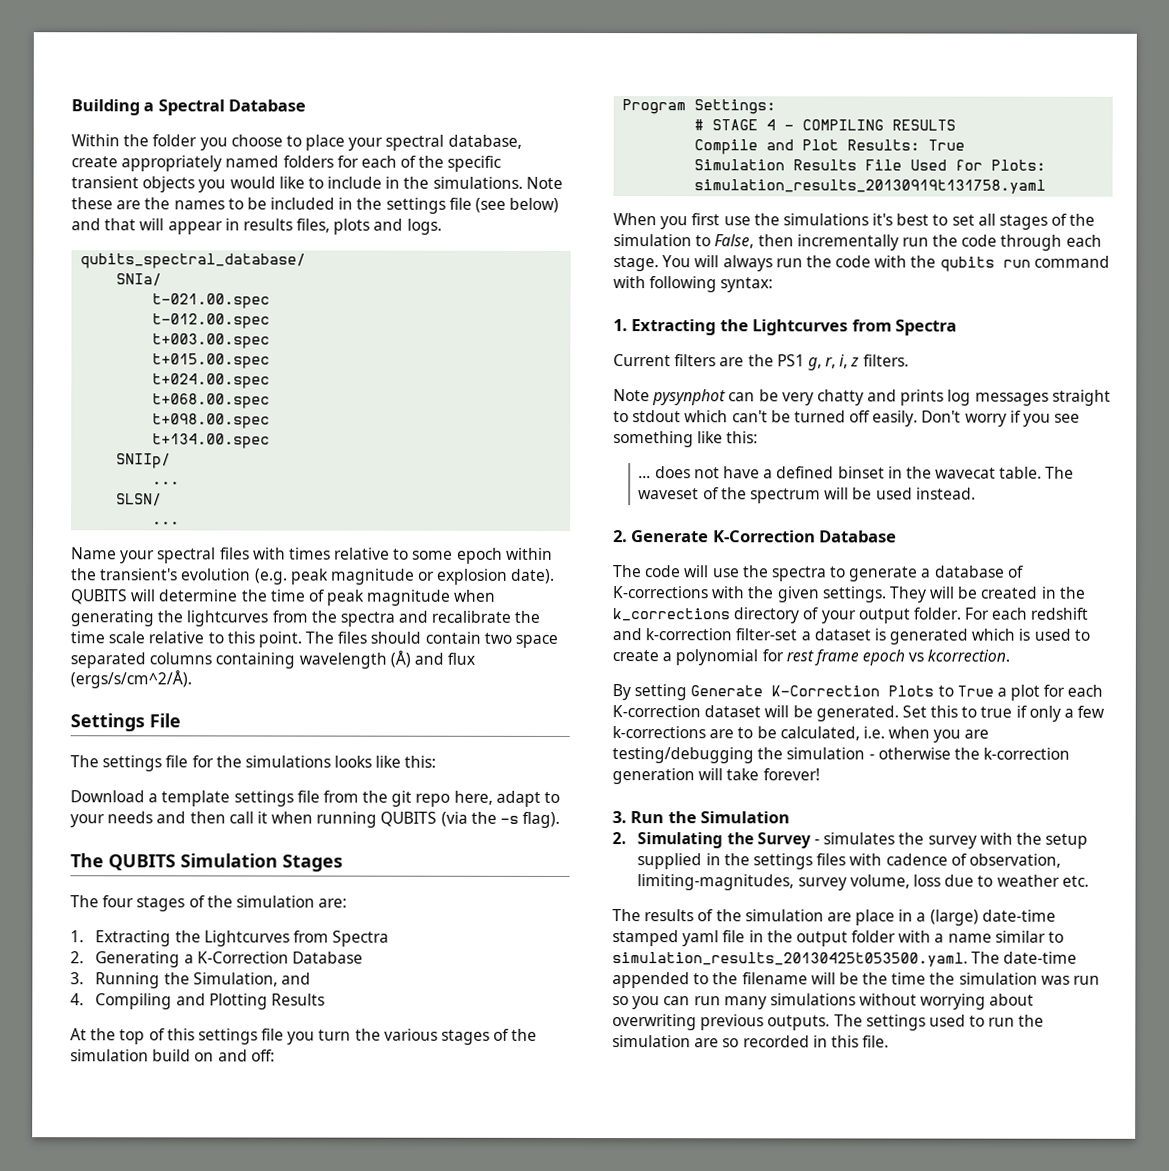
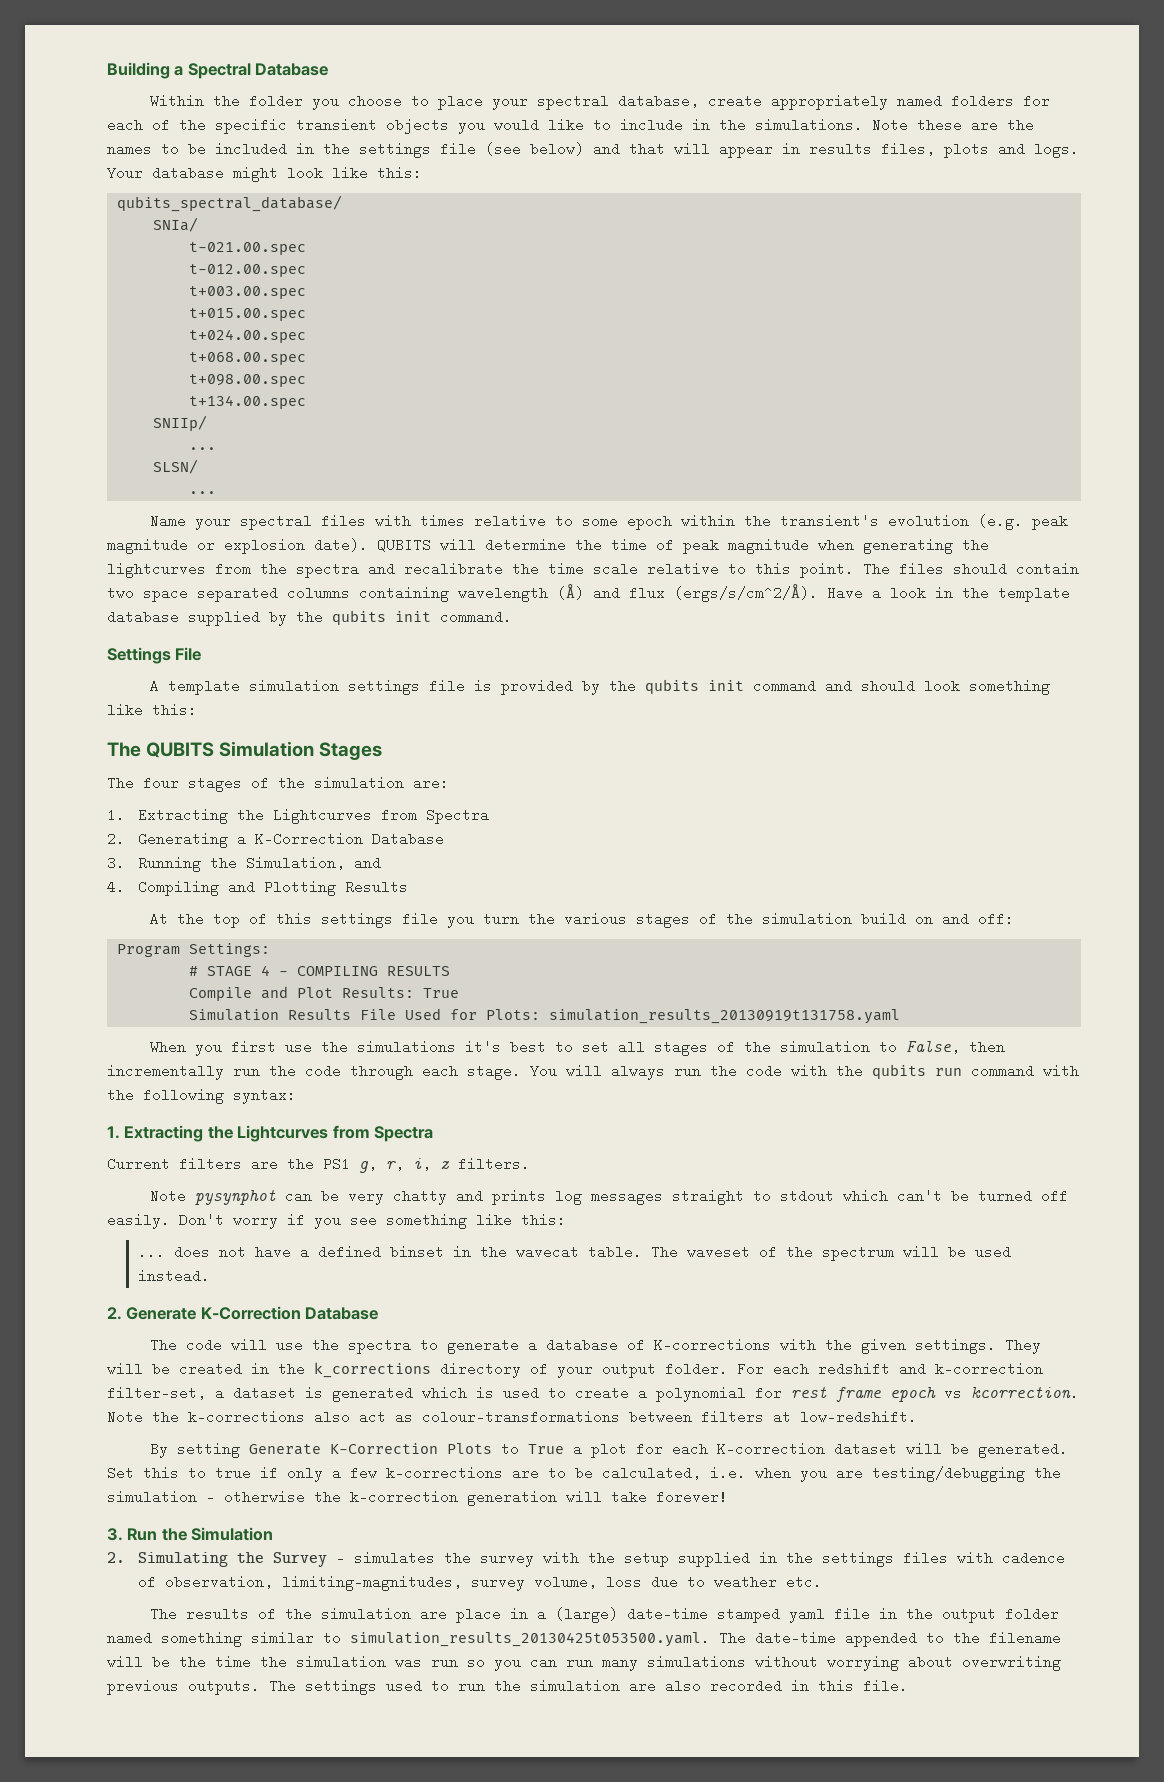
+ Your database might look like this:
- The files should contain two space separated columns containing wavelength (Å) and flux (ergs/s/cm^2/Å).
+ The files should contain two space separated columns containing wavelength (Å) and flux (ergs/s/cm^2/Å). Have a look in the template database supplied by the qubits init command.
  Settings File
- The settings file for the simulations looks like this:
- Download a template settings file from the git repo here, adapt to your needs and then call it when running QUBITS (via the -s flag).
+ A template simulation settings file is provided by the qubits init command and should look something like this:
- You will always run the code with the qubits run command with following syntax:
+ You will always run the code with the qubits run command with the following syntax:
- For each redshift and k-correction filter-set a dataset is generated which is used to create a polynomial for rest frame epoch vs kcorrection.
+ For each redshift and k-correction filter-set, a dataset is generated which is used to create a polynomial for rest frame epoch vs kcorrection. Note the k-corrections also act as colour-transformations between filters at low-redshift.
- The results of the simulation are place in a (large) date-time stamped yaml file in the output folder with a name similar to simulation_results_20130425t053500.yaml. The date-time appended to the filename will be the time the simulation was run so you can run many simulations without worrying about overwriting previous outputs.
+ The results of the simulation are place in a (large) date-time stamped yaml file in the output folder named something similar to simulation_results_20130425t053500.yaml. The date-time appended to the filename will be the time the simulation was run so you can run many simulations without worrying about overwriting previous outputs.
- The settings used to run the simulation are so recorded in this file.
+ The settings used to run the simulation are also recorded in this file.

